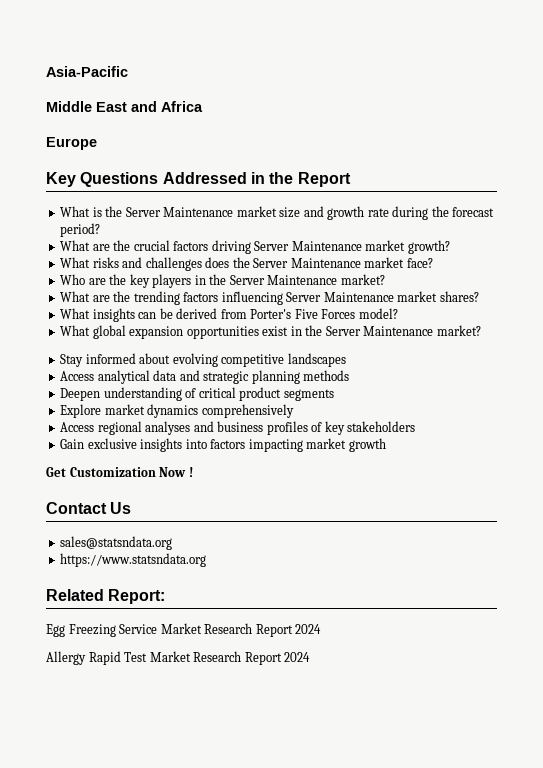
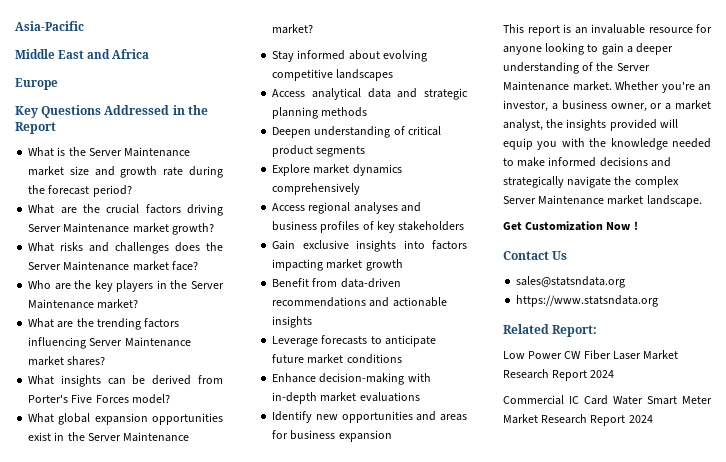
+ Benefit from data-driven recommendations and actionable insights
+ Leverage forecasts to anticipate future market conditions
+ Enhance decision-making with in-depth market evaluations
+ Identify new opportunities and areas for business expansion
+ This report is an invaluable resource for anyone looking to gain a deeper understanding of the Server Maintenance market. Whether you're an investor, a business owner, or a market analyst, the insights provided will equip you with the knowledge needed to make informed decisions and strategically navigate the complex Server Maintenance market landscape.
- Egg Freezing Service Market Research Report 2024
+ Low Power CW Fiber Laser Market Research Report 2024
- Allergy Rapid Test Market Research Report 2024
+ Commercial IC Card Water Smart Meter Market Research Report 2024

